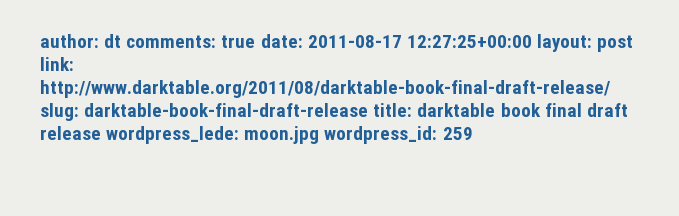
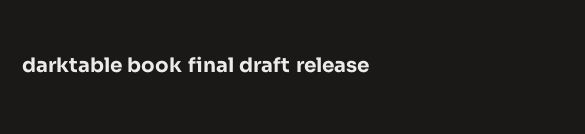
- author: dt comments: true date: 2011-08-17 12:27:25+00:00 layout: post link: http://www.darktable.org/2011/08/darktable-book-final-draft-release/ slug: darktable-book-final-draft-release title: darktable book final draft release wordpress_lede: moon.jpg wordpress_id: 259
+ darktable book final draft release

